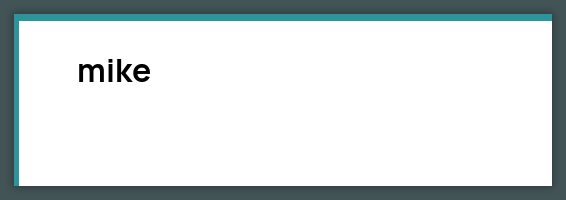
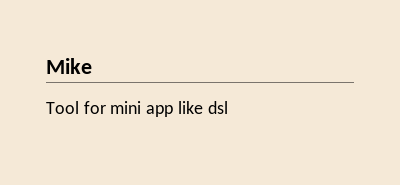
- mike
+ Mike
+ Tool for mini app like dsl

